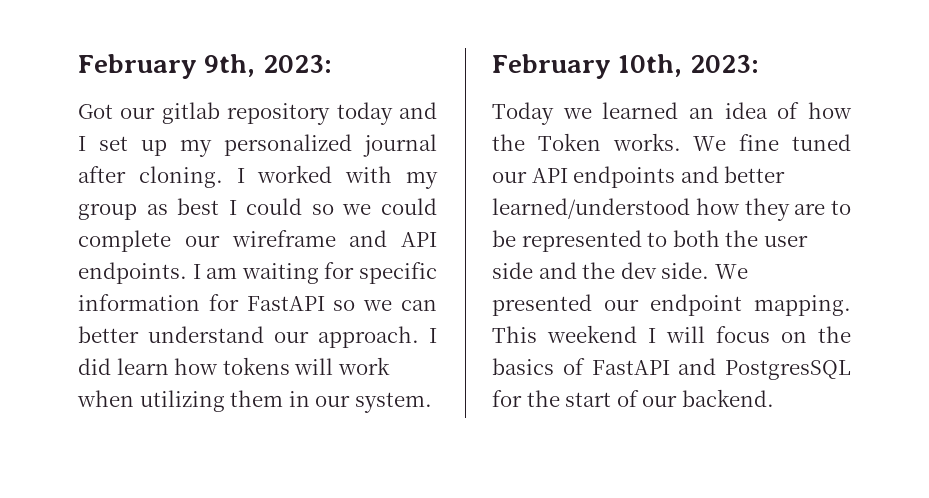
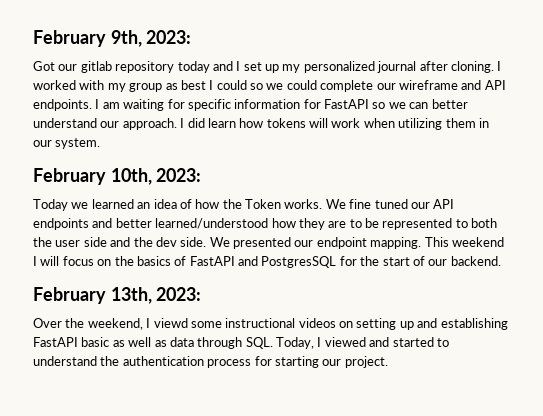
+ February 13th, 2023:
+ Over the weekend, I viewd some instructional videos on setting up and establishing FastAPI basic as well as data through SQL. Today, I viewed and started to understand the authentication process for starting our project.

